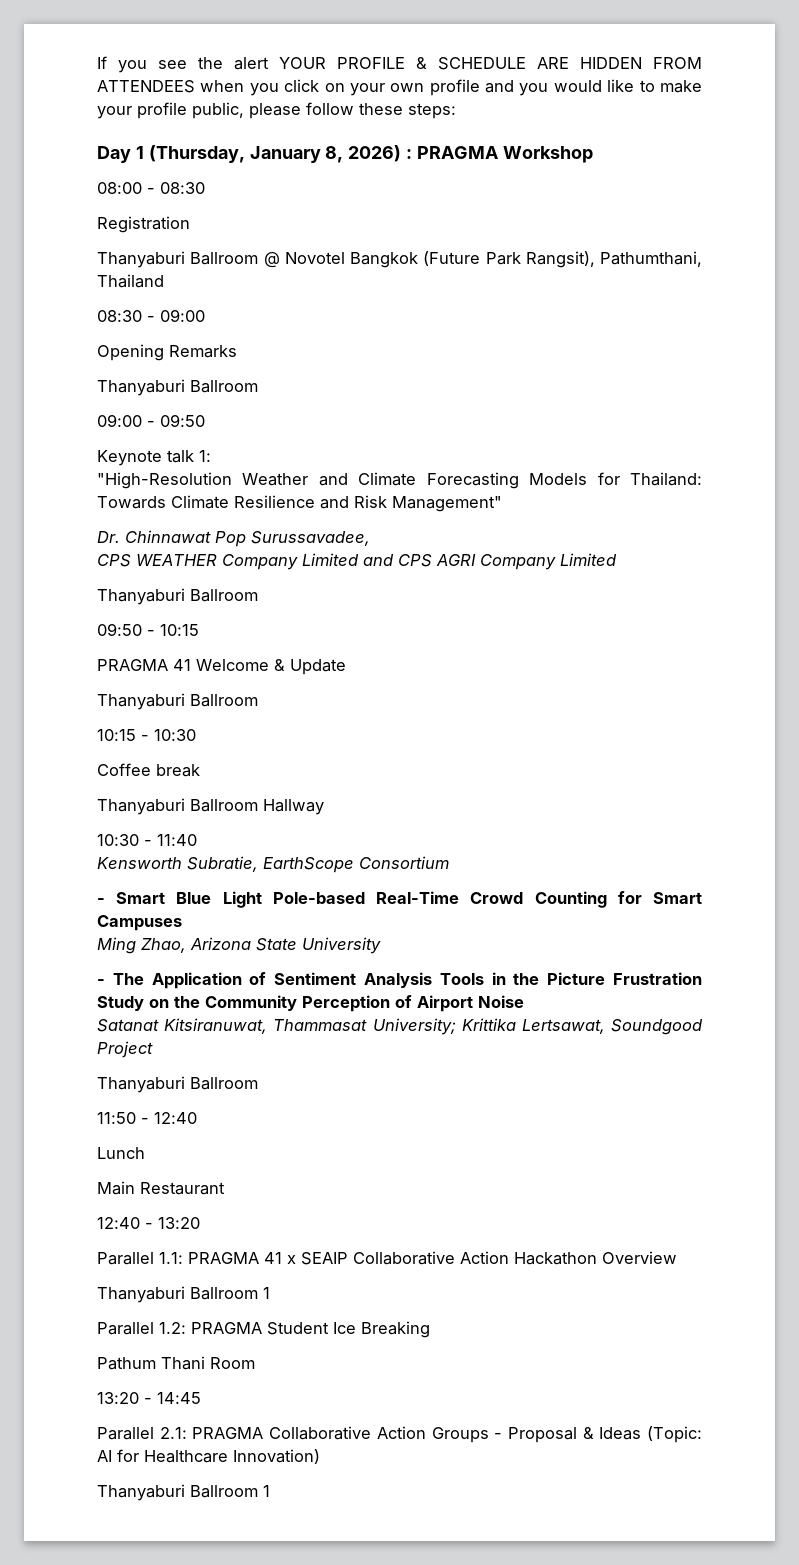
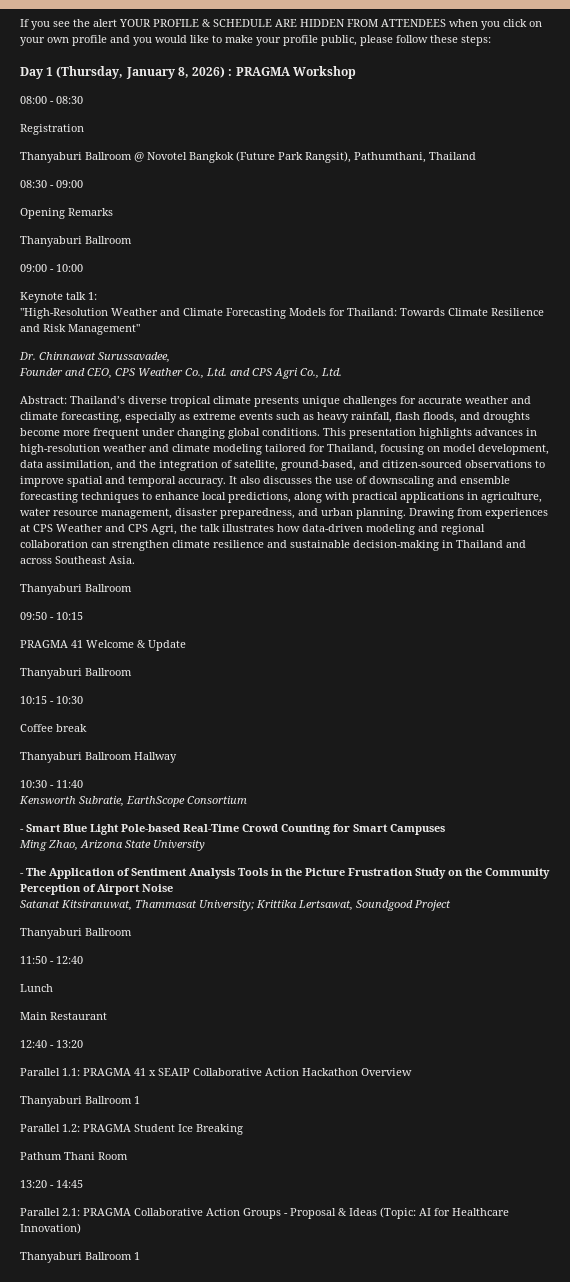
- 09:00 - 09:50
+ 09:00 - 10:00
- Dr. Chinnawat Pop Surussavadee,
+ Dr. Chinnawat Surussavadee,
- CPS WEATHER Company Limited and CPS AGRI Company Limited
+ Founder and CEO, CPS Weather Co., Ltd. and CPS Agri Co., Ltd.
+ Abstract: Thailand’s diverse tropical climate presents unique challenges for accurate weather and climate forecasting, especially as extreme events such as heavy rainfall, flash floods, and droughts become more frequent under changing global conditions. This presentation highlights advances in high-resolution weather and climate modeling tailored for Thailand, focusing on model development, data assimilation, and the integration of satellite, ground-based, and citizen-sourced observations to improve spatial and temporal accuracy. It also discusses the use of downscaling and ensemble forecasting techniques to enhance local predictions, along with practical applications in agriculture, water resource management, disaster preparedness, and urban planning. Drawing from experiences at CPS Weather and CPS Agri, the talk illustrates how data-driven modeling and regional collaboration can strengthen climate resilience and sustainable decision-making in Thailand and across Southeast Asia.

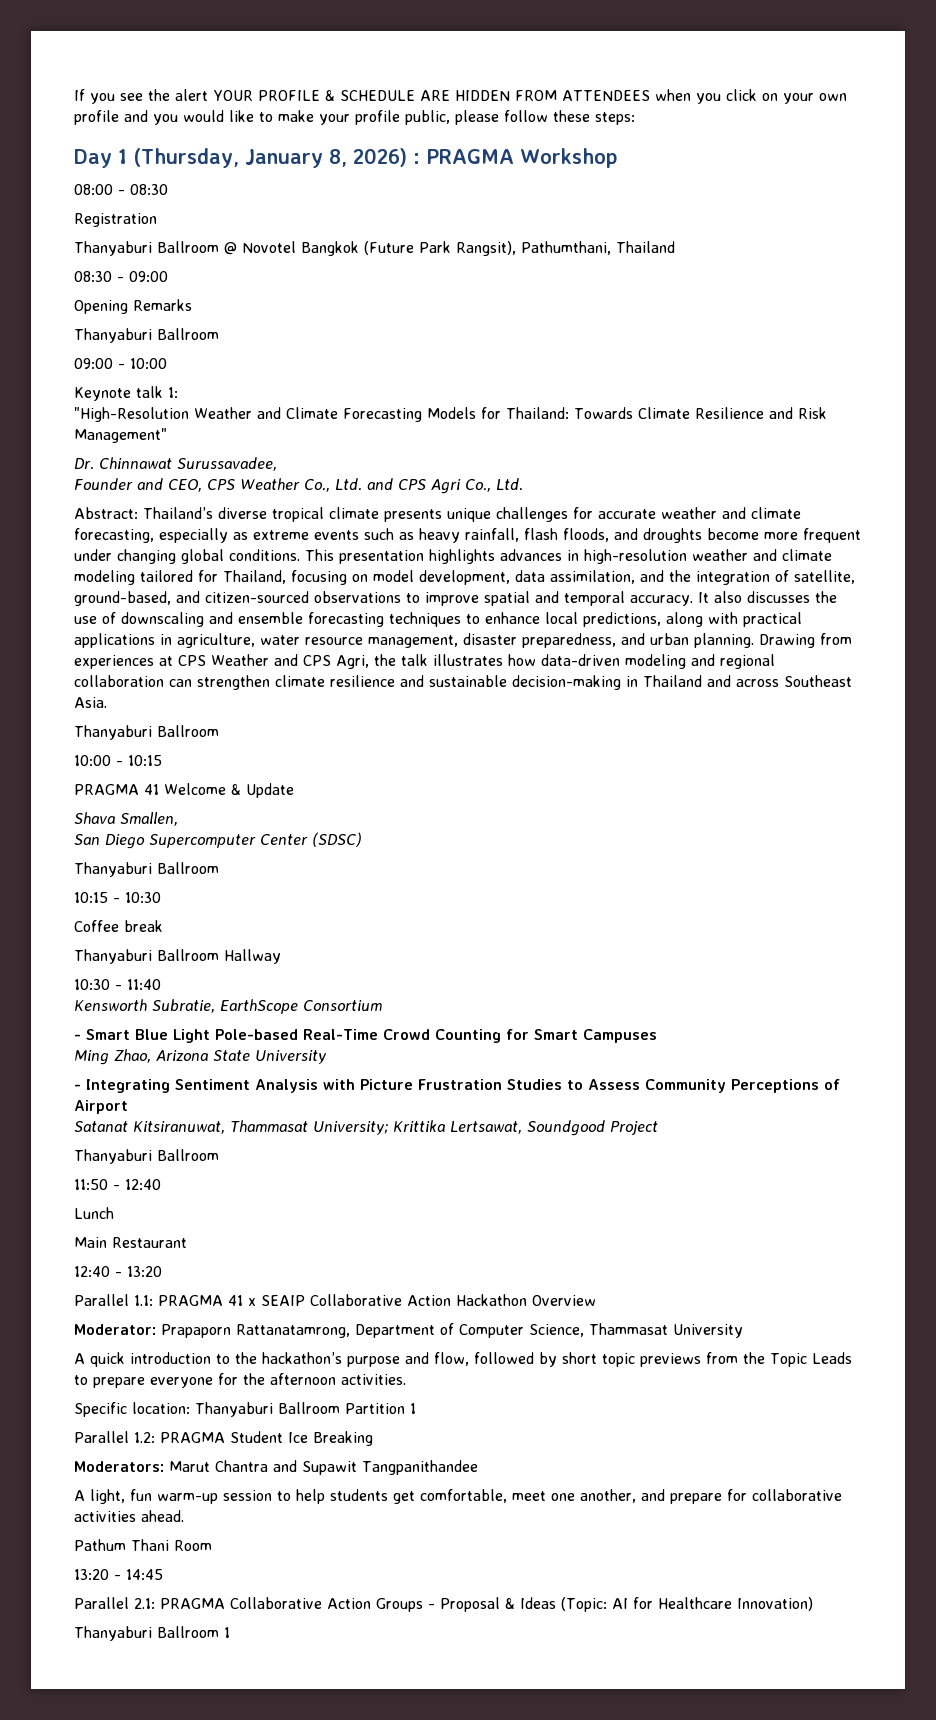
- 09:50 - 10:15
+ 10:00 - 10:15
+ Shava Smallen,
+ San Diego Supercomputer Center (SDSC)
- - The Application of Sentiment Analysis Tools in the Picture Frustration Study on the Community Perception of Airport Noise
+ - Integrating Sentiment Analysis with Picture Frustration Studies to Assess Community Perceptions of Airport
  Parallel 1.1: PRAGMA 41 x SEAIP Collaborative Action Hackathon Overview
- Thanyaburi Ballroom 1
+ Moderator: Prapaporn Rattanatamrong, Department of Computer Science, Thammasat University
+ A quick introduction to the hackathon’s purpose and flow, followed by short topic previews from the Topic Leads to prepare everyone for the afternoon activities.
+ Specific location: Thanyaburi Ballroom Partition 1
+ Moderators: Marut Chantra and Supawit Tangpanithandee
+ A light, fun warm-up session to help students get comfortable, meet one another, and prepare for collaborative activities ahead.

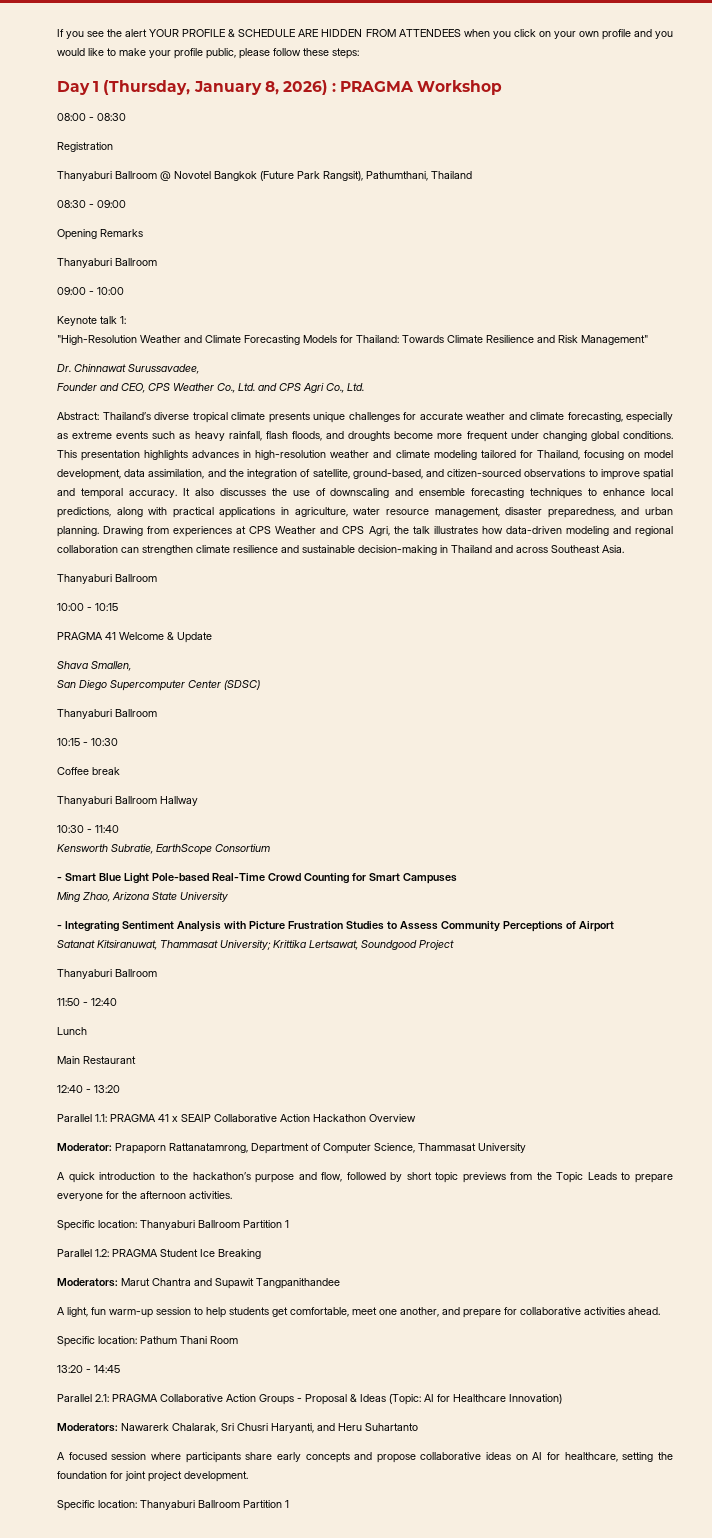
- Pathum Thani Room
+ Specific location: Pathum Thani Room
- Thanyaburi Ballroom 1
+ Moderators: Nawarerk Chalarak, Sri Chusri Haryanti, and Heru Suhartanto
+ A focused session where participants share early concepts and propose collaborative ideas on AI for healthcare, setting the foundation for joint project development.
+ Specific location: Thanyaburi Ballroom Partition 1

